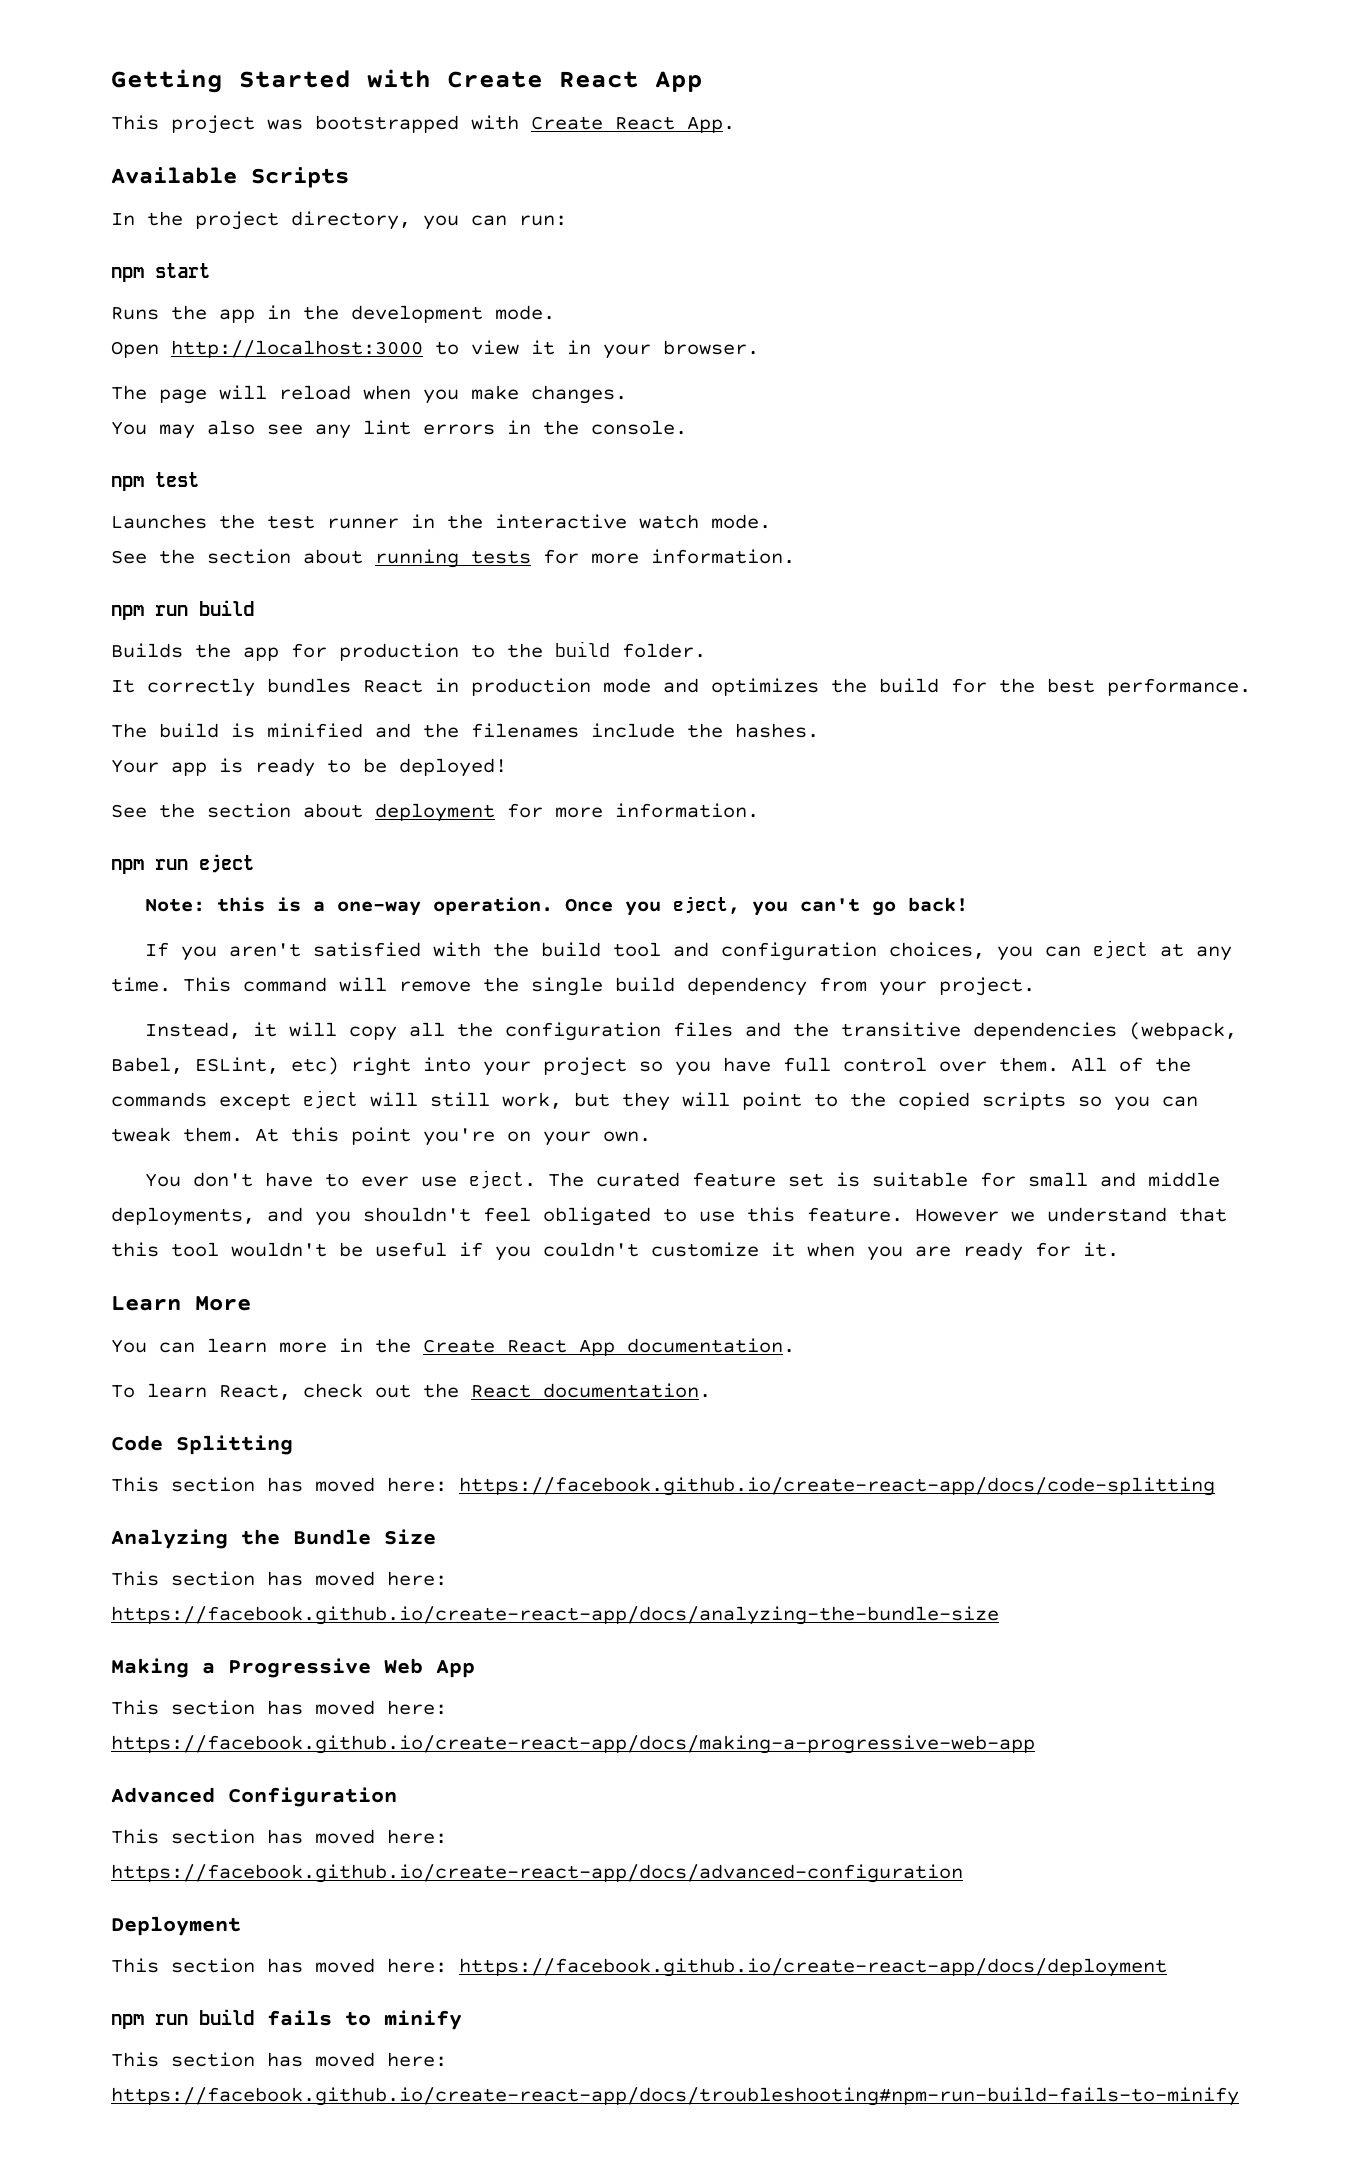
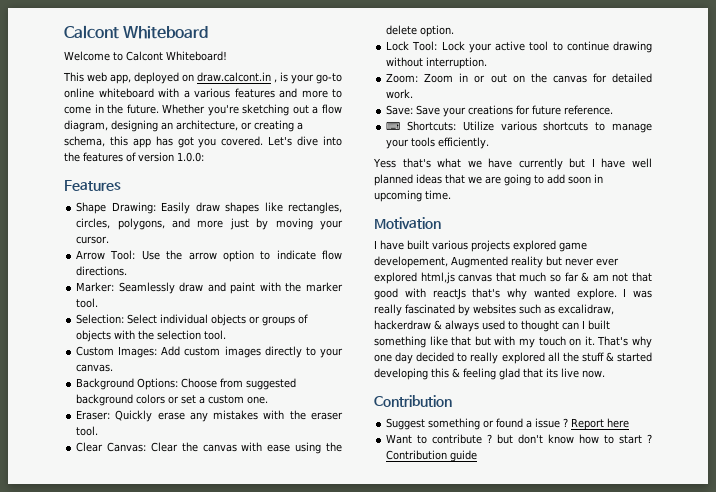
- Getting Started with Create React App
- This project was bootstrapped with Create React App.
- Available Scripts
- In the project directory, you can run:
- npm start
- Runs the app in the development mode.
- Open http://localhost:3000 to view it in your browser.
- The page will reload when you make changes.
- You may also see any lint errors in the console.
- npm test
- Launches the test runner in the interactive watch mode.
- See the section about running tests for more information.
- npm run build
- Builds the app for production to the build folder.
- It correctly bundles React in production mode and optimizes the build for the best performance.
- The build is minified and the filenames include the hashes.
- Your app is ready to be deployed!
- See the section about deployment for more information.
- npm run eject
- Note: this is a one-way operation. Once you eject, you can't go back!
- If you aren't satisfied with the build tool and configuration choices, you can eject at any time. This command will remove the single build dependency from your project.
- Instead, it will copy all the configuration files and the transitive dependencies (webpack, Babel, ESLint, etc) right into your project so you have full control over them. All of the commands except eject will still work, but they will point to the copied scripts so you can tweak them. At this point you're on your own.
- You don't have to ever use eject. The curated feature set is suitable for small and middle deployments, and you shouldn't feel obligated to use this feature. However we understand that this tool wouldn't be useful if you couldn't customize it when you are ready for it.
- Learn More
- You can learn more in the Create React App documentation.
- To learn React, check out the React documentation.
- Code Splitting
- This section has moved here: https://facebook.github.io/create-react-app/docs/code-splitting
- Analyzing the Bundle Size
- This section has moved here: https://facebook.github.io/create-react-app/docs/analyzing-the-bundle-size
- Making a Progressive Web App
- This section has moved here: https://facebook.github.io/create-react-app/docs/making-a-progressive-web-app
- Advanced Configuration
- This section has moved here: https://facebook.github.io/create-react-app/docs/advanced-configuration
- Deployment
- This section has moved here: https://facebook.github.io/create-react-app/docs/deployment
- npm run build fails to minify
- This section has moved here: https://facebook.github.io/create-react-app/docs/troubleshooting#npm-run-build-fails-to-minify
+ Calcont Whiteboard
+ Welcome to Calcont Whiteboard!
+ This web app, deployed on draw.calcont.in , is your go-to online whiteboard with a various features and more to come in the future. Whether you're sketching out a flow diagram, designing an architecture, or creating a schema, this app has got you covered. Let's dive into the features of version 1.0.0:
+ Features
+ Shape Drawing: Easily draw shapes like rectangles, circles, polygons, and more just by moving your cursor.
+ Arrow Tool: Use the arrow option to indicate flow directions.
+ Marker: Seamlessly draw and paint with the marker tool.
+ Selection: Select individual objects or groups of objects with the selection tool.
+ Custom Images: Add custom images directly to your canvas.
+ Background Options: Choose from suggested background colors or set a custom one.
+ Eraser: Quickly erase any mistakes with the eraser tool.
+ Clear Canvas: Clear the canvas with ease using the delete option.
+ Lock Tool: Lock your active tool to continue drawing without interruption.
+ Zoom: Zoom in or out on the canvas for detailed work.
+ Save: Save your creations for future reference.
+ ⌨ Shortcuts: Utilize various shortcuts to manage your tools efficiently.
+ Yess that's what we have currently but I have well planned ideas that we are going to add soon in upcoming time.
+ Motivation
+ I have built various projects explored game developement, Augmented reality but never ever explored html,js canvas that much so far & am not that good with reactJs that's why wanted explore. I was really fascinated by websites such as excalidraw, hackerdraw & always used to thought can I built something like that but with my touch on it. That's why one day decided to really explored all the stuff & started developing this & feeling glad that its live now.
+ Contribution
+ Suggest something or found a issue ? Report here
+ Want to contribute ? but don't know how to start ? Contribution guide

